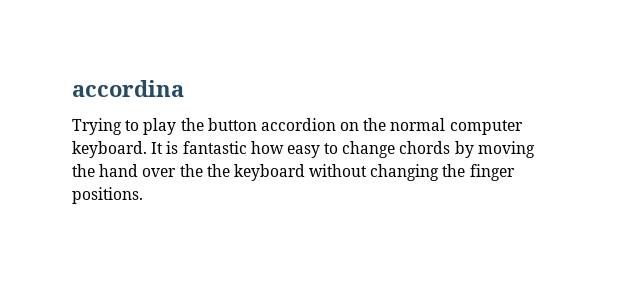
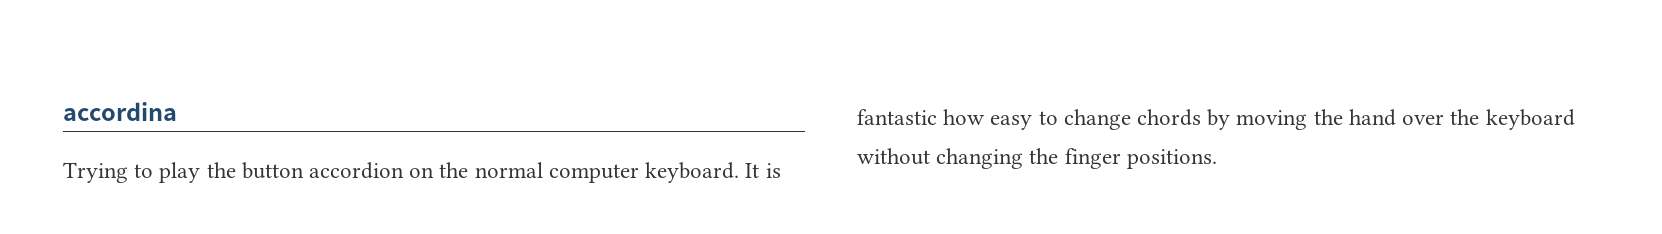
- It is fantastic how easy to change chords by moving the hand over the the keyboard without changing the finger positions.
+ It is fantastic how easy to change chords by moving the hand over the keyboard without changing the finger positions.

